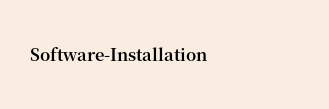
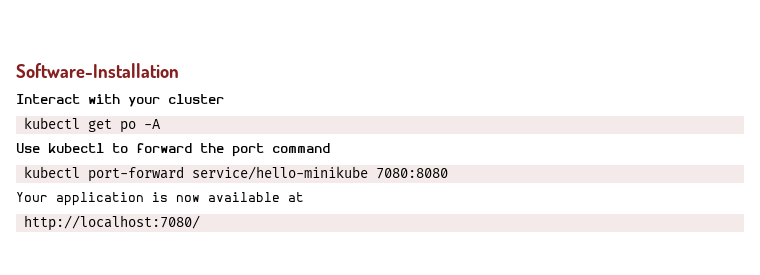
+ Interact with your cluster
+ kubectl get po -A
+ Use kubectl to forward the port command
+ kubectl port-forward service/hello-minikube 7080:8080
+ Your application is now available at
+ http://localhost:7080/

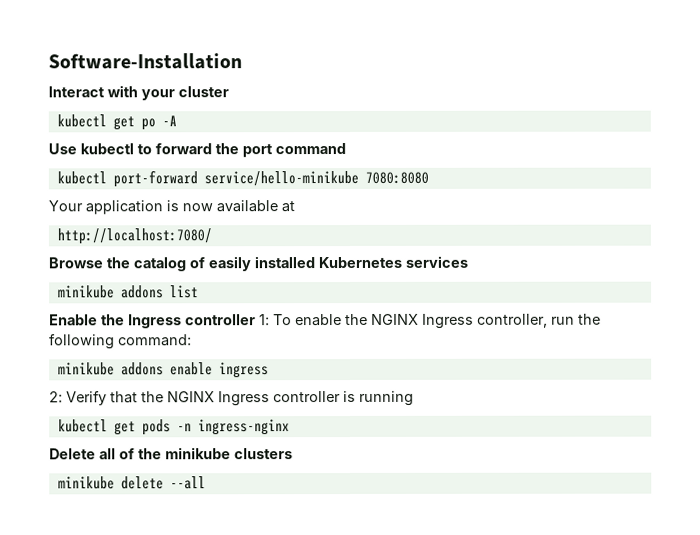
+ Browse the catalog of easily installed Kubernetes services
+ minikube addons list
+ Enable the Ingress controller 1: To enable the NGINX Ingress controller, run the following command:
+ minikube addons enable ingress
+ 2: Verify that the NGINX Ingress controller is running
+ kubectl get pods -n ingress-nginx
+ Delete all of the minikube clusters
+ minikube delete --all

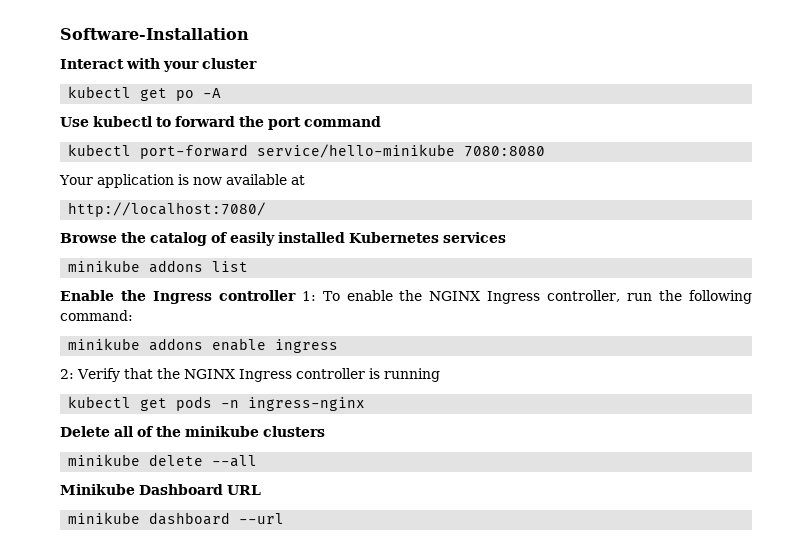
+ Minikube Dashboard URL
+ minikube dashboard --url

